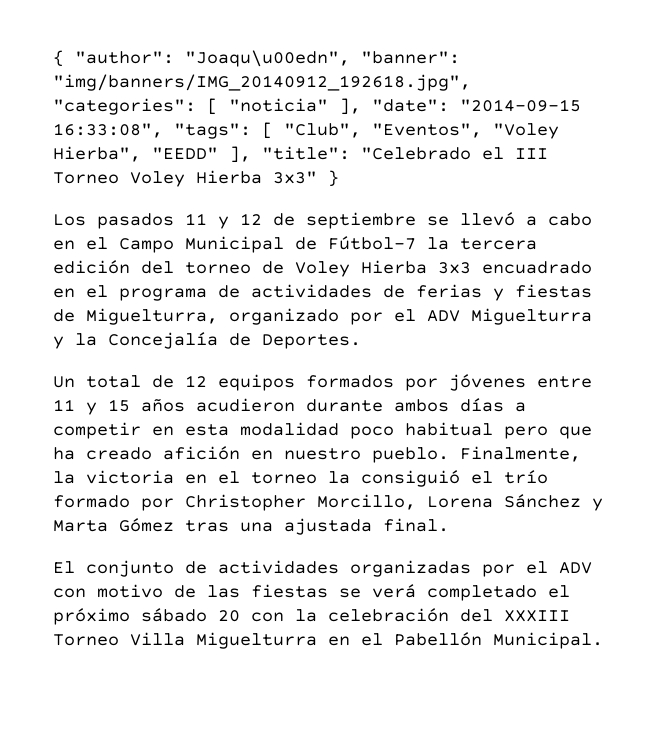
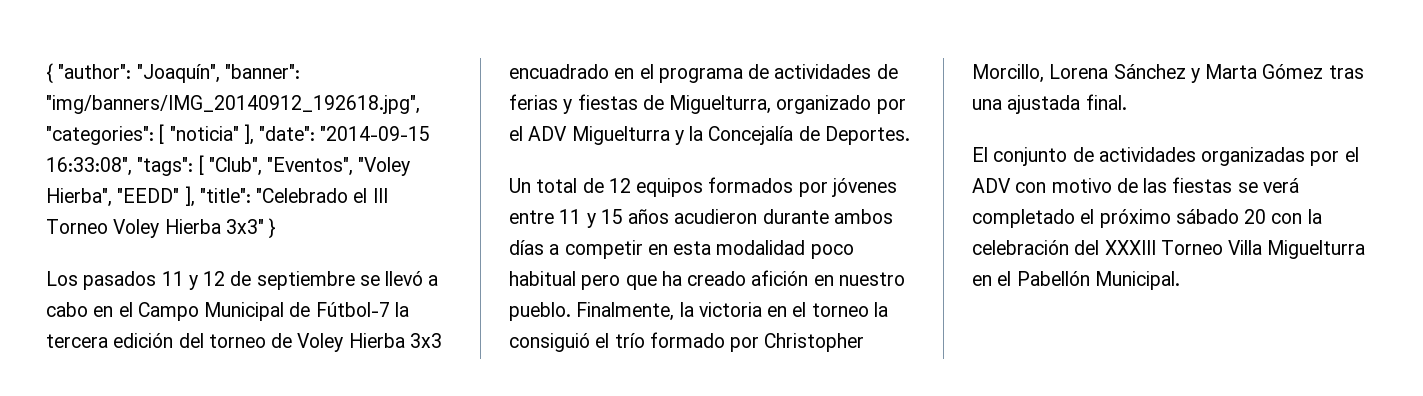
- { "author": "Joaqu\u00edn", "banner": "img/banners/IMG_20140912_192618.jpg", "categories": [ "noticia" ], "date": "2014-09-15 16:33:08", "tags": [ "Club", "Eventos", "Voley Hierba", "EEDD" ], "title": "Celebrado el III Torneo Voley Hierba 3x3" }
+ { "author": "Joaquín", "banner": "img/banners/IMG_20140912_192618.jpg", "categories": [ "noticia" ], "date": "2014-09-15 16:33:08", "tags": [ "Club", "Eventos", "Voley Hierba", "EEDD" ], "title": "Celebrado el III Torneo Voley Hierba 3x3" }

